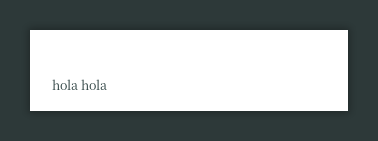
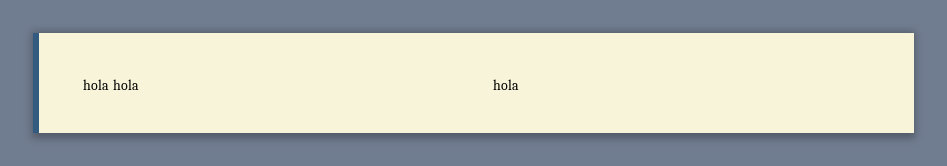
  hola hola
+ hola

